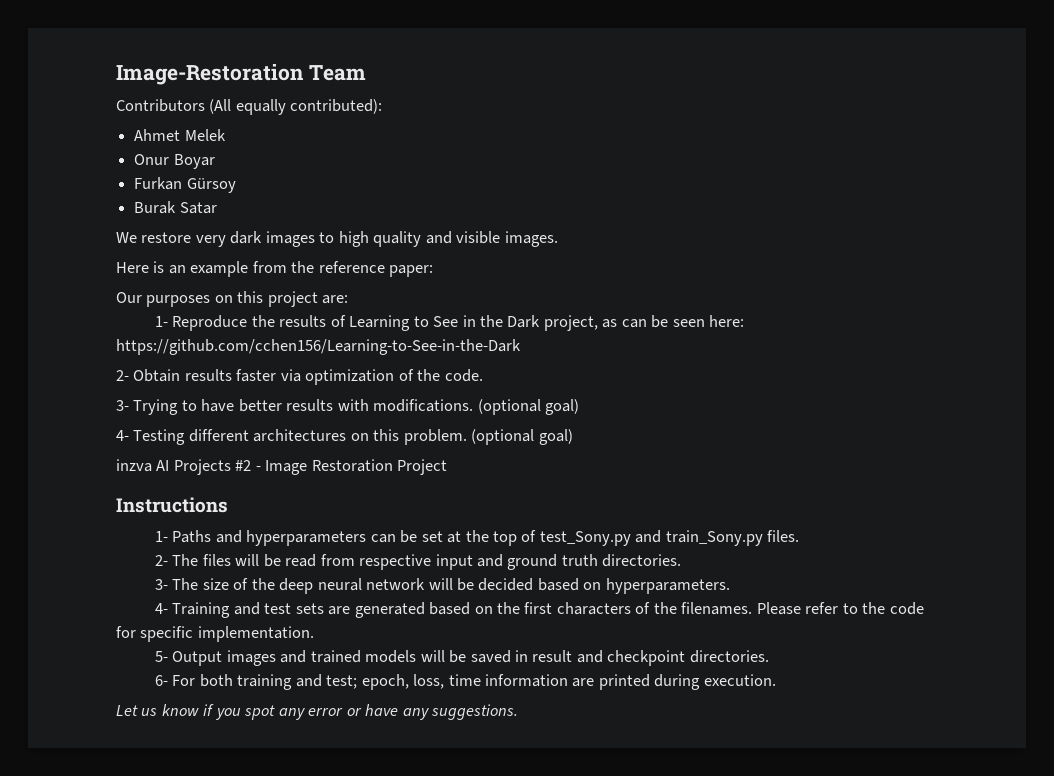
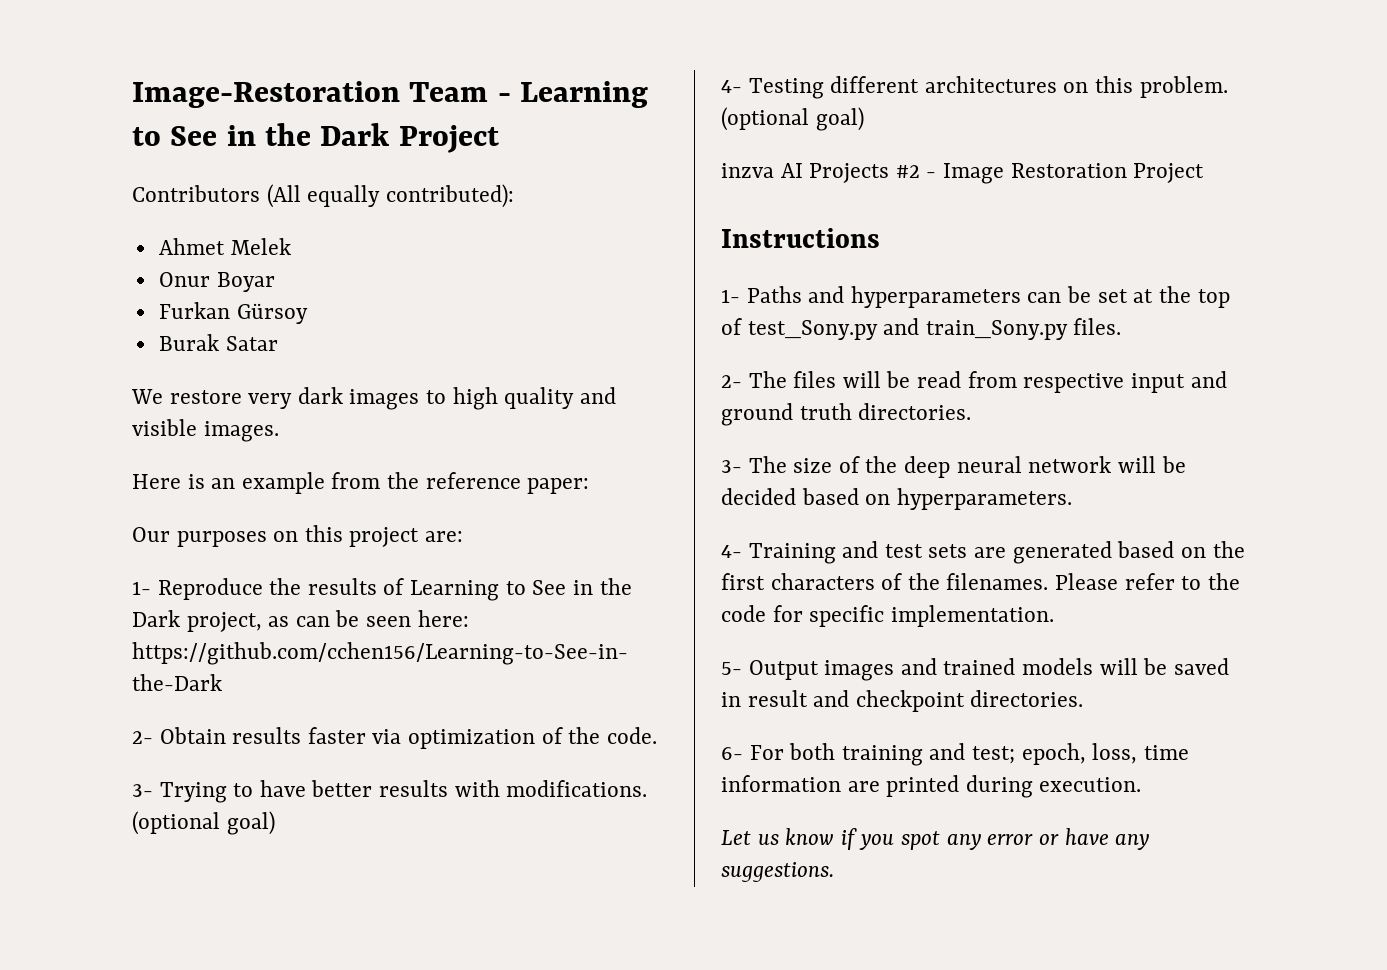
- Image-Restoration Team
+ Image-Restoration Team - Learning to See in the Dark Project

